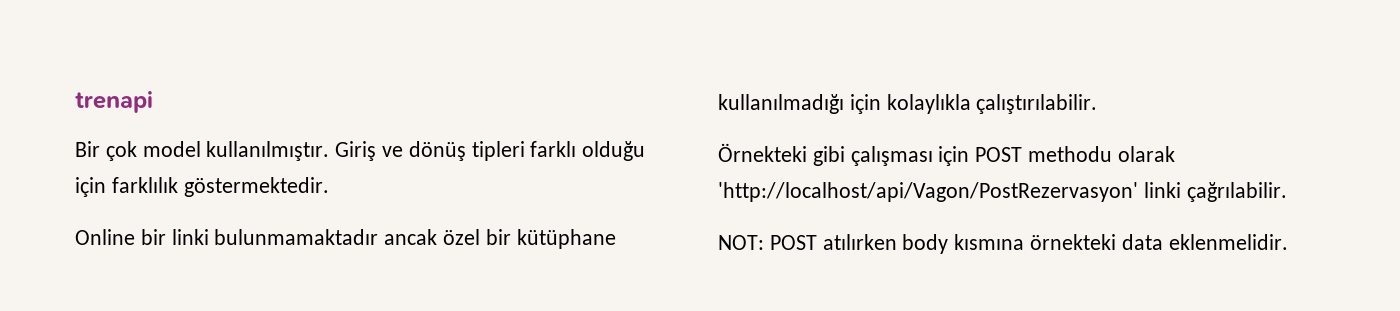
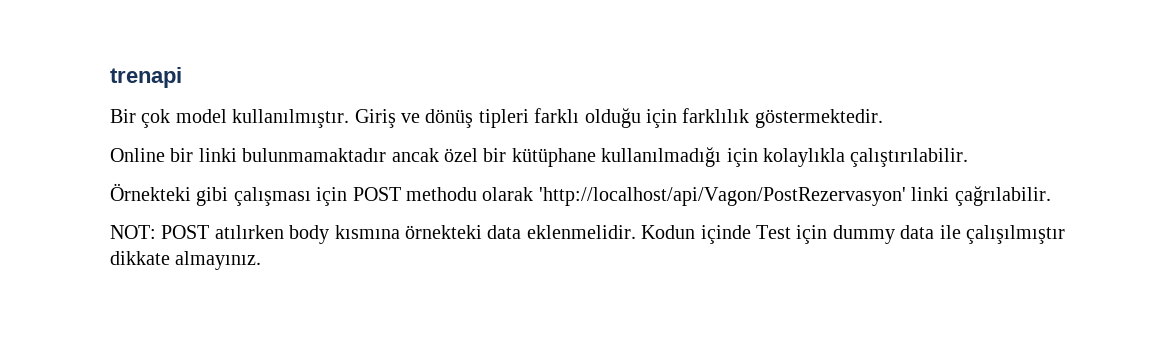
+ Kodun içinde Test için dummy data ile çalışılmıştır dikkate almayınız.

